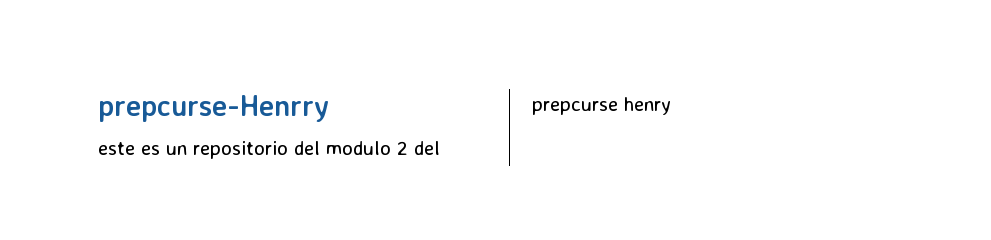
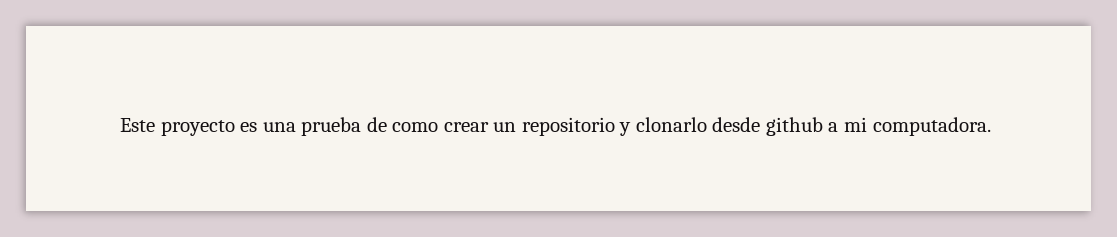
- prepcurse-Henrry
- este es un repositorio del modulo 2 del prepcurse henry
+ Este proyecto es una prueba de como crear un repositorio y clonarlo desde github a mi computadora.

